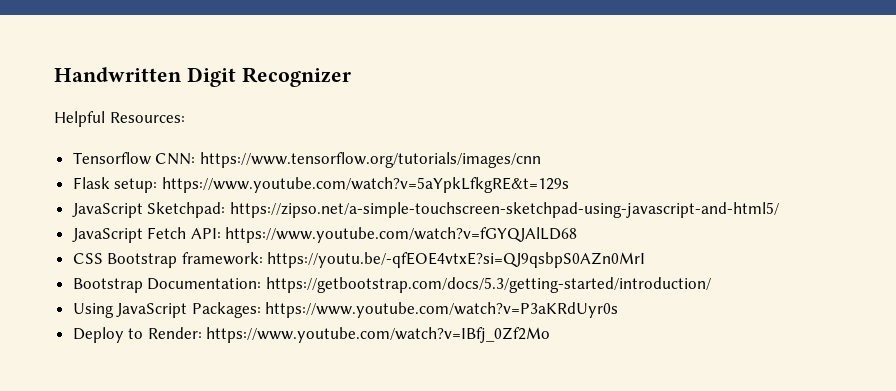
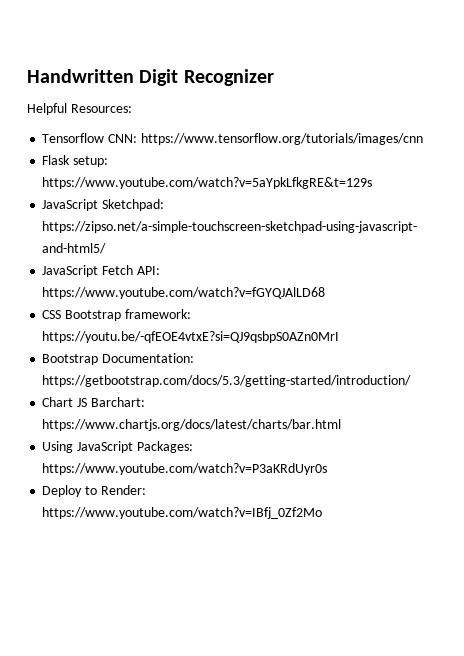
+ Chart JS Barchart: https://www.chartjs.org/docs/latest/charts/bar.html

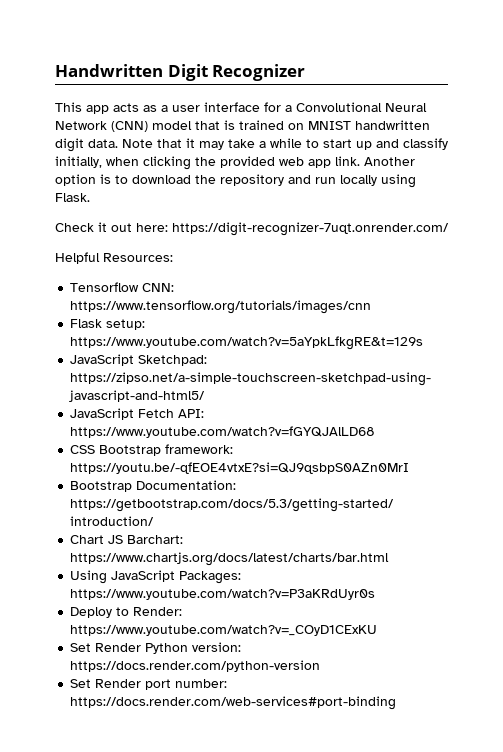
+ This app acts as a user interface for a Convolutional Neural Network (CNN) model that is trained on MNIST handwritten digit data. Note that it may take a while to start up and classify initially, when clicking the provided web app link. Another option is to download the repository and run locally using Flask.
+ Check it out here: https://digit-recognizer-7uqt.onrender.com/
- Deploy to Render: https://www.youtube.com/watch?v=IBfj_0Zf2Mo
+ Deploy to Render: https://www.youtube.com/watch?v=_COyD1CExKU
+ Set Render Python version: https://docs.render.com/python-version
+ Set Render port number: https://docs.render.com/web-services#port-binding

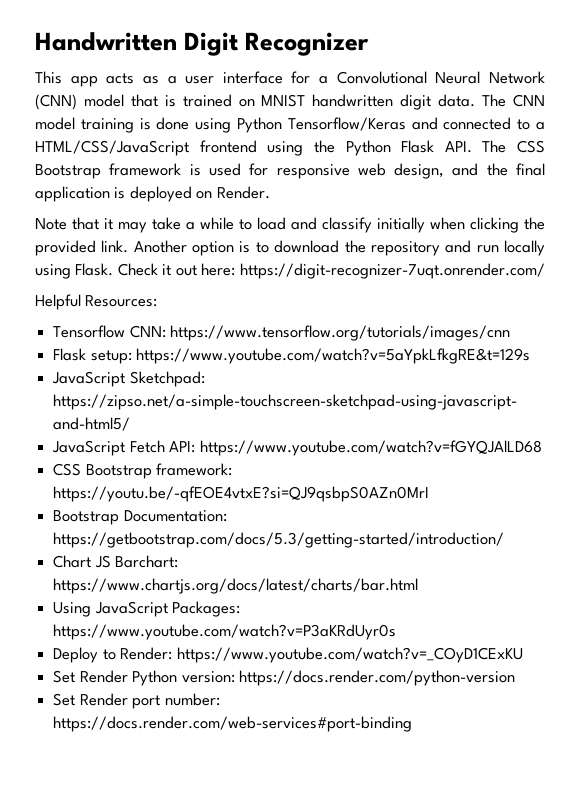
- This app acts as a user interface for a Convolutional Neural Network (CNN) model that is trained on MNIST handwritten digit data. Note that it may take a while to start up and classify initially, when clicking the provided web app link.
+ This app acts as a user interface for a Convolutional Neural Network (CNN) model that is trained on MNIST handwritten digit data. The CNN model training is done using Python Tensorflow/Keras and connected to a HTML/CSS/JavaScript frontend using the Python Flask API. The CSS Bootstrap framework is used for responsive web design, and the final application is deployed on Render.
+ Note that it may take a while to load and classify initially when clicking the provided link.
- Another option is to download the repository and run locally using Flask.
- Check it out here: https://digit-recognizer-7uqt.onrender.com/
+ Another option is to download the repository and run locally using Flask. Check it out here: https://digit-recognizer-7uqt.onrender.com/

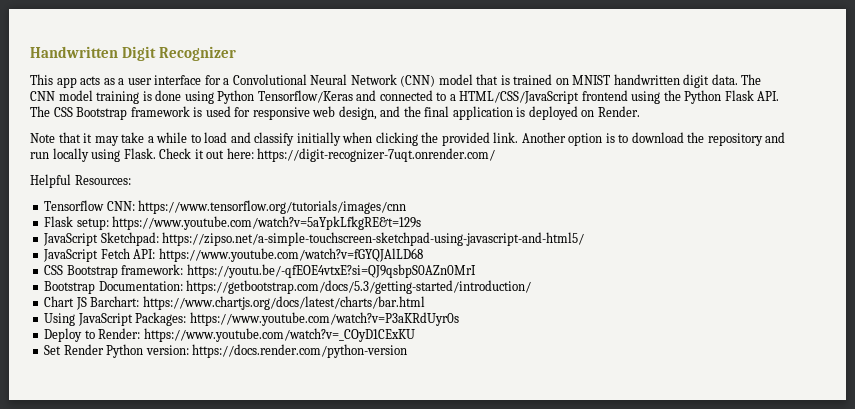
- Set Render port number: https://docs.render.com/web-services#port-binding

